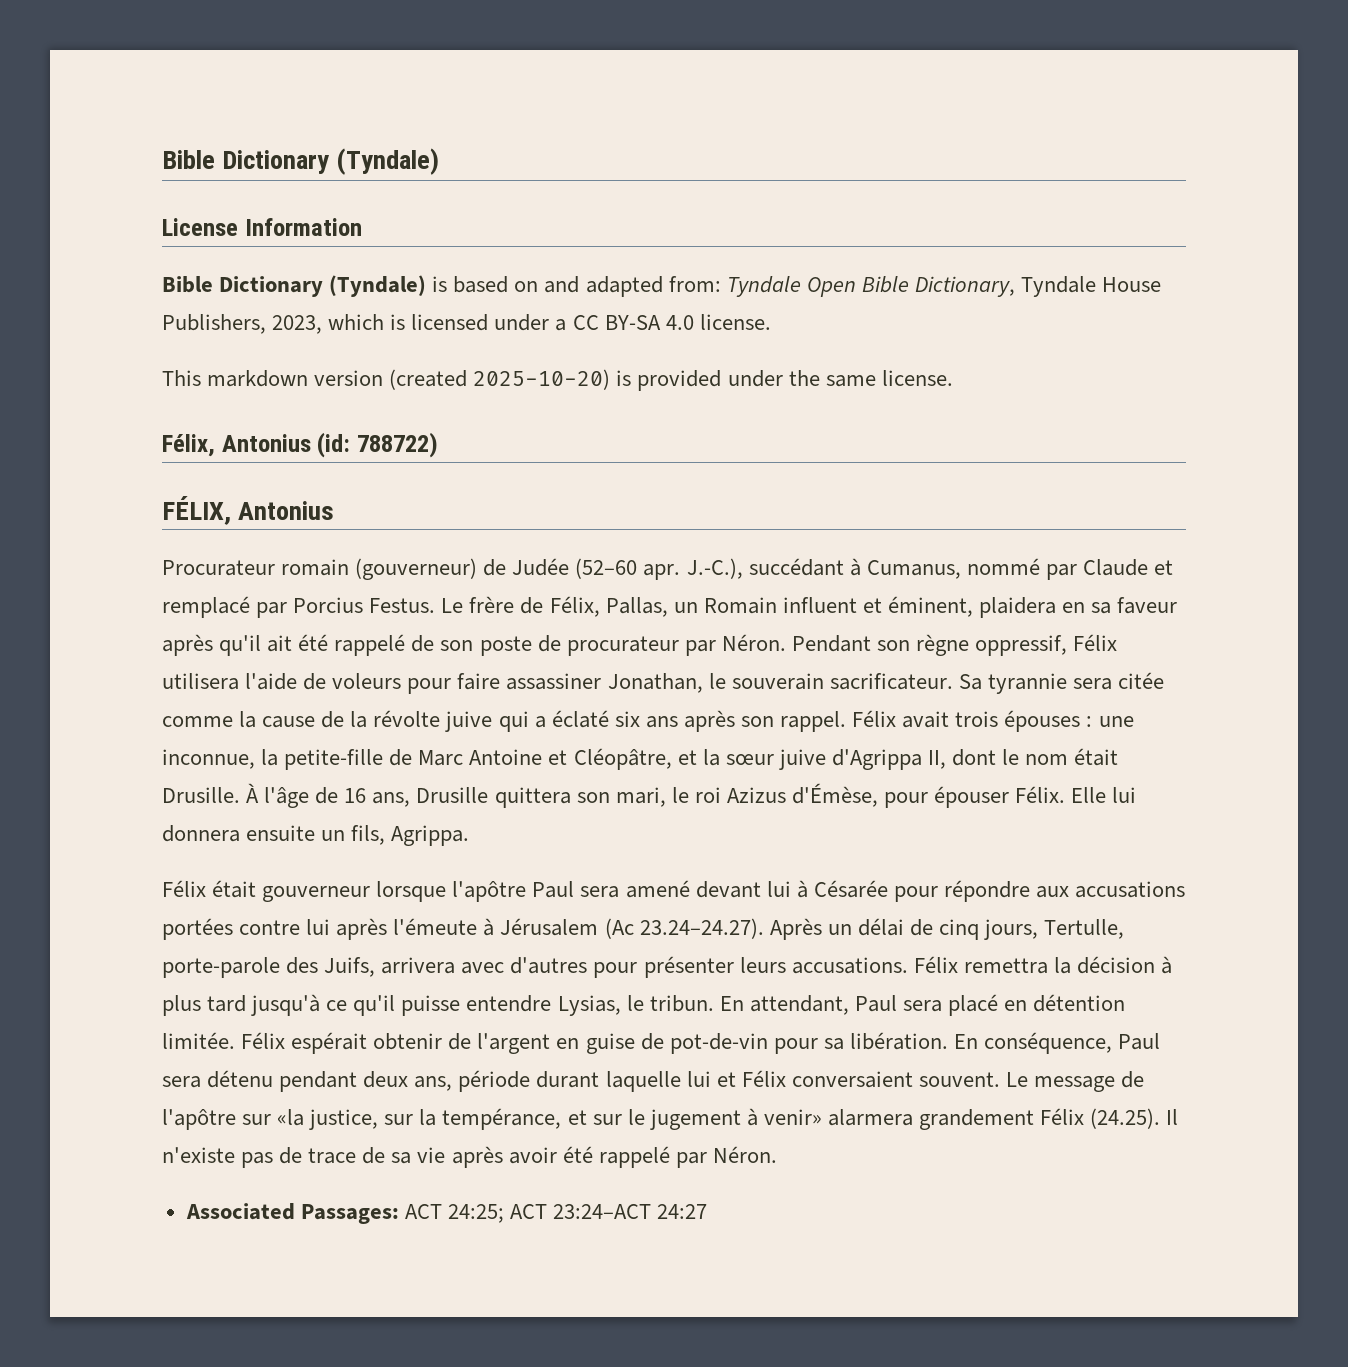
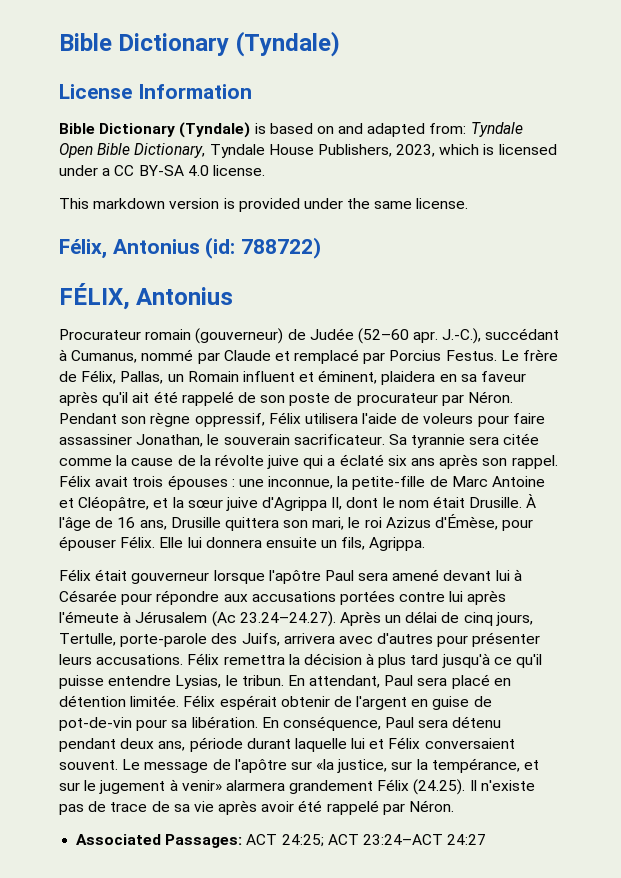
- This markdown version (created 2025-10-20) is provided under the same license.
+ This markdown version is provided under the same license.

